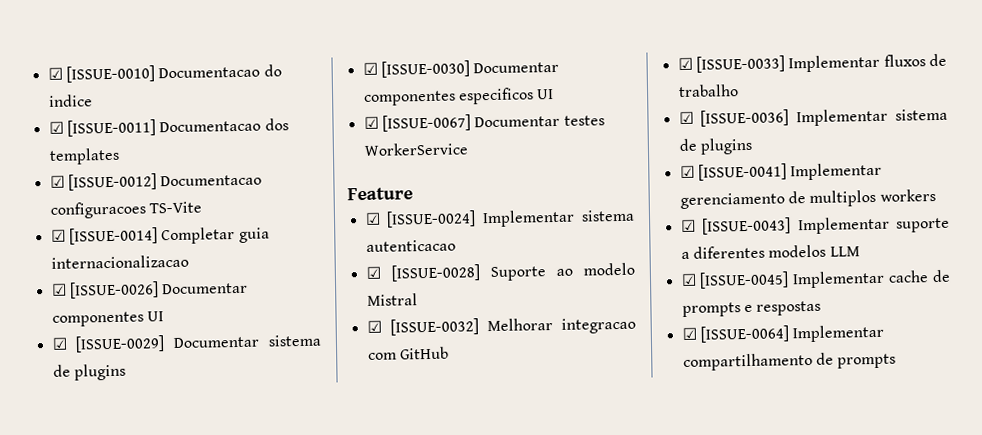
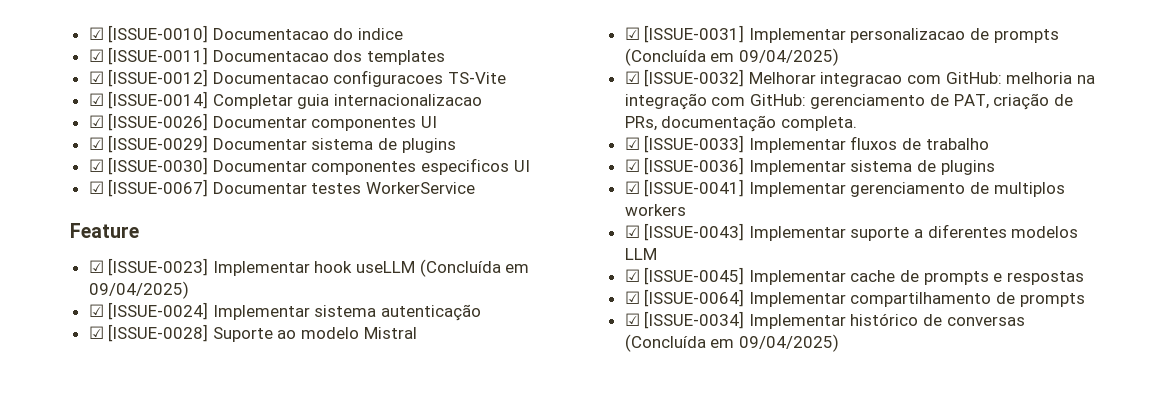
+ ☑ [ISSUE-0023] Implementar hook useLLM (Concluída em 09/04/2025)
- ☑ [ISSUE-0024] Implementar sistema autenticacao
+ ☑ [ISSUE-0024] Implementar sistema autenticação
+ ☑ [ISSUE-0031] Implementar personalizacao de prompts (Concluída em 09/04/2025)
- ☑ [ISSUE-0032] Melhorar integracao com GitHub
+ ☑ [ISSUE-0032] Melhorar integracao com GitHub: melhoria na integração com GitHub: gerenciamento de PAT, criação de PRs, documentação completa.
+ ☑ [ISSUE-0034] Implementar histórico de conversas (Concluída em 09/04/2025)

